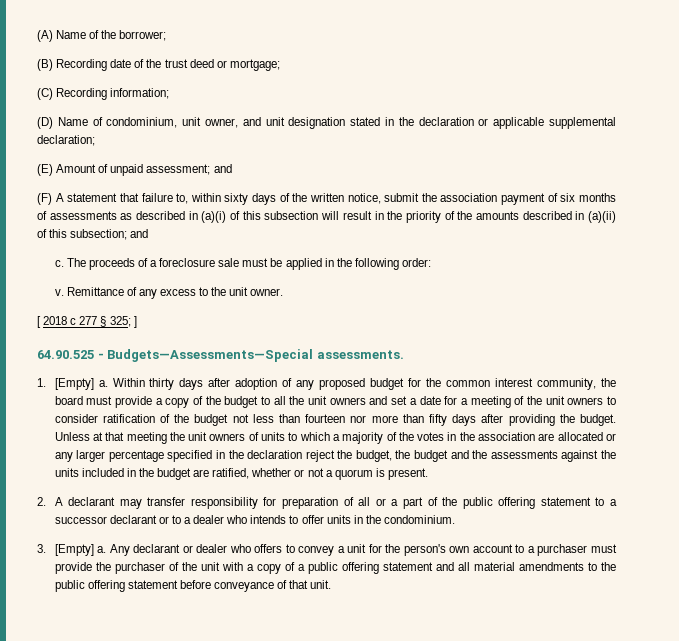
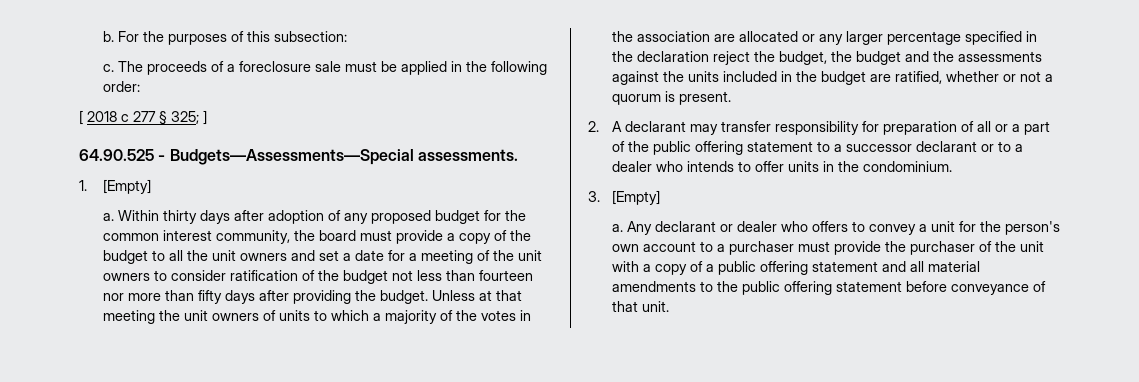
- (A) Name of the borrower;
- (B) Recording date of the trust deed or mortgage;
- (C) Recording information;
- (D) Name of condominium, unit owner, and unit designation stated in the declaration or applicable supplemental declaration;
- (E) Amount of unpaid assessment; and
- (F) A statement that failure to, within sixty days of the written notice, submit the association payment of six months of assessments as described in (a)(i) of this subsection will result in the priority of the amounts described in (a)(ii) of this subsection; and
+ b. For the purposes of this subsection:
- v. Remittance of any excess to the unit owner.
- 1. [Empty] a.
+ 1. [Empty]
+ a.
- 3. [Empty] a.
+ 3. [Empty]
+ a.

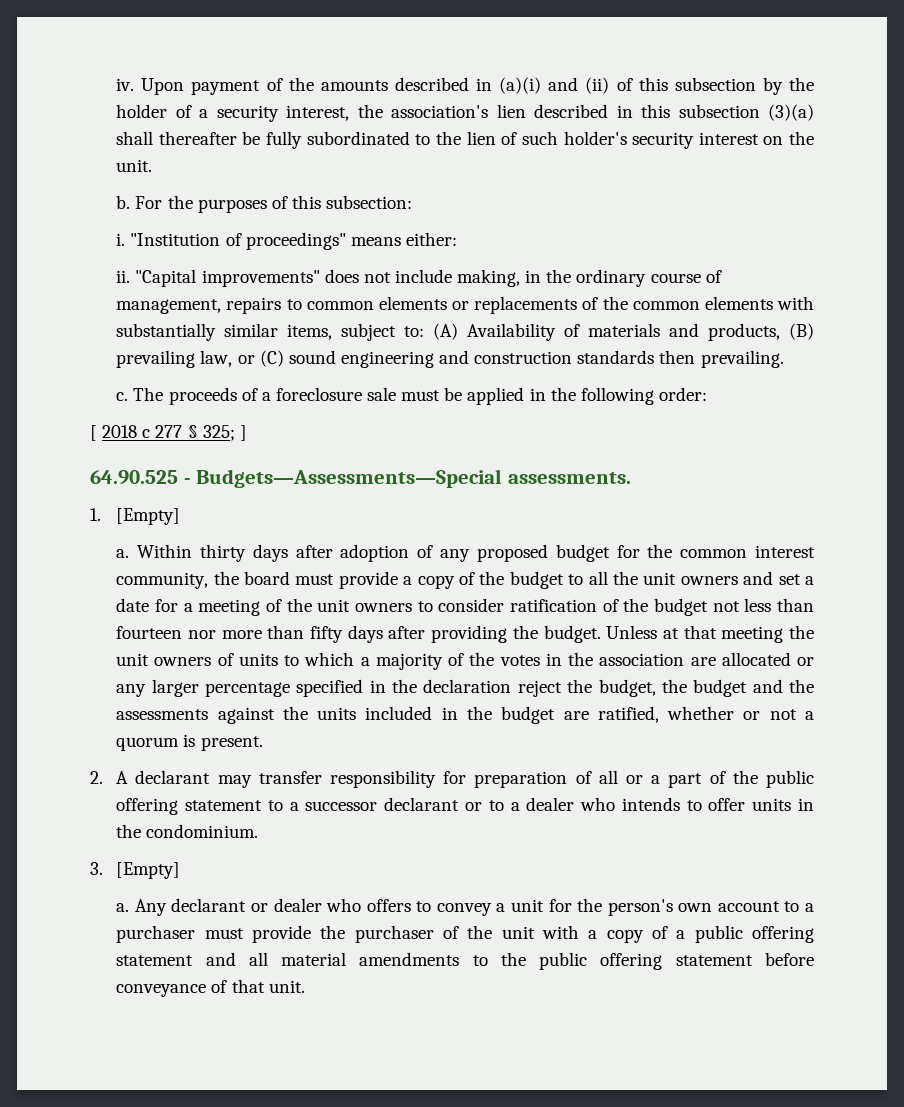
+ iv. Upon payment of the amounts described in (a)(i) and (ii) of this subsection by the holder of a security interest, the association's lien described in this subsection (3)(a) shall thereafter be fully subordinated to the lien of such holder's security interest on the unit.
+ i. "Institution of proceedings" means either:
+ ii. "Capital improvements" does not include making, in the ordinary course of management, repairs to common elements or replacements of the common elements with substantially similar items, subject to: (A) Availability of materials and products, (B) prevailing law, or (C) sound engineering and construction standards then prevailing.

